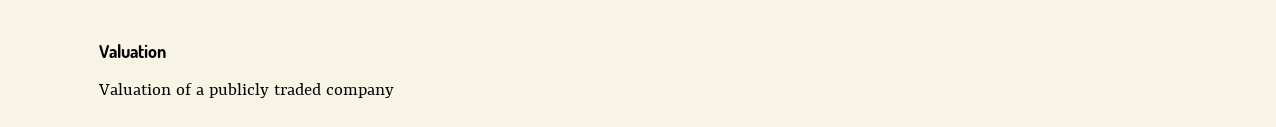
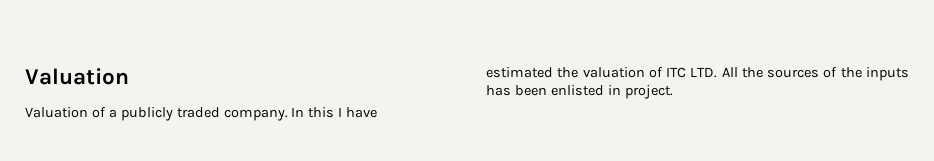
- Valuation of a publicly traded company
+ Valuation of a publicly traded company. In this I have estimated the valuation of ITC LTD. All the sources of the inputs has been enlisted in project.

